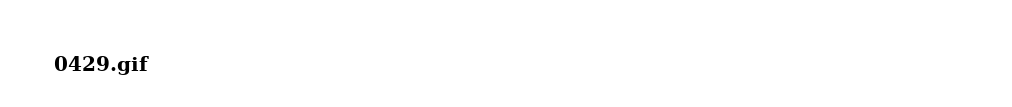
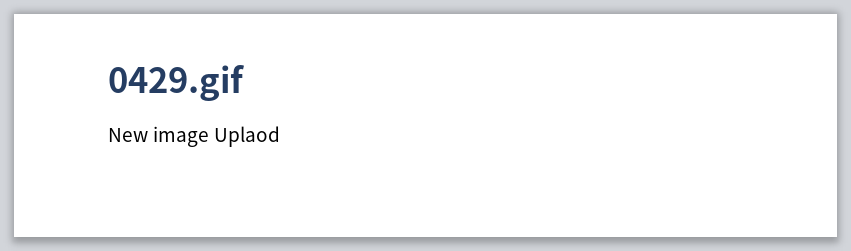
+ New image Uplaod

